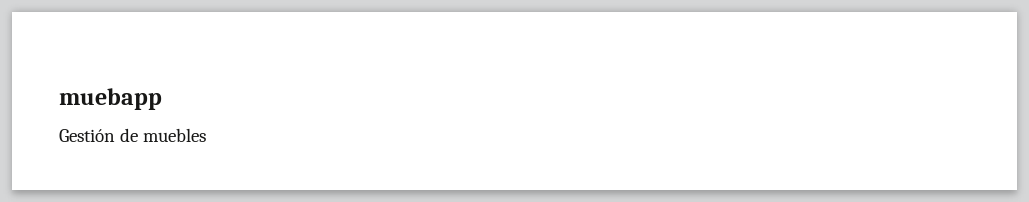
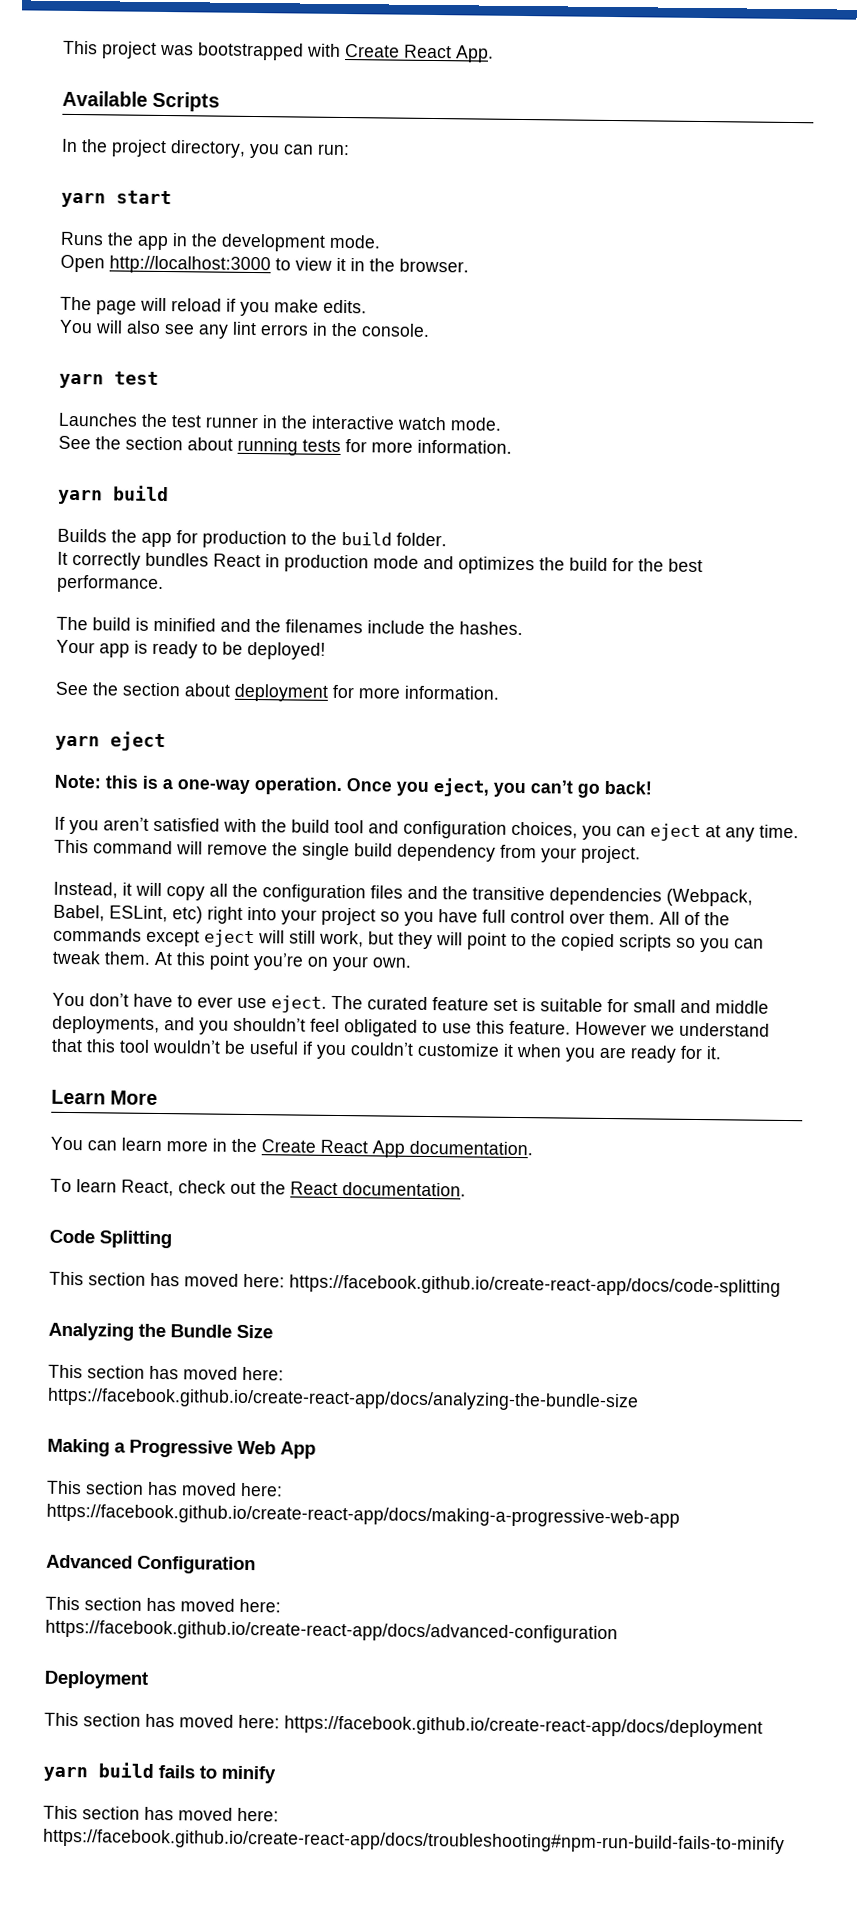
- muebapp
- Gestión de muebles
+ This project was bootstrapped with Create React App.
+ Available Scripts
+ In the project directory, you can run:
+ yarn start
+ Runs the app in the development mode.
+ Open http://localhost:3000 to view it in the browser.
+ The page will reload if you make edits.
+ You will also see any lint errors in the console.
+ yarn test
+ Launches the test runner in the interactive watch mode.
+ See the section about running tests for more information.
+ yarn build
+ Builds the app for production to the build folder.
+ It correctly bundles React in production mode and optimizes the build for the best performance.
+ The build is minified and the filenames include the hashes.
+ Your app is ready to be deployed!
+ See the section about deployment for more information.
+ yarn eject
+ Note: this is a one-way operation. Once you eject, you can’t go back!
+ If you aren’t satisfied with the build tool and configuration choices, you can eject at any time. This command will remove the single build dependency from your project.
+ Instead, it will copy all the configuration files and the transitive dependencies (Webpack, Babel, ESLint, etc) right into your project so you have full control over them. All of the commands except eject will still work, but they will point to the copied scripts so you can tweak them. At this point you’re on your own.
+ You don’t have to ever use eject. The curated feature set is suitable for small and middle deployments, and you shouldn’t feel obligated to use this feature. However we understand that this tool wouldn’t be useful if you couldn’t customize it when you are ready for it.
+ Learn More
+ You can learn more in the Create React App documentation.
+ To learn React, check out the React documentation.
+ Code Splitting
+ This section has moved here: https://facebook.github.io/create-react-app/docs/code-splitting
+ Analyzing the Bundle Size
+ This section has moved here: https://facebook.github.io/create-react-app/docs/analyzing-the-bundle-size
+ Making a Progressive Web App
+ This section has moved here: https://facebook.github.io/create-react-app/docs/making-a-progressive-web-app
+ Advanced Configuration
+ This section has moved here: https://facebook.github.io/create-react-app/docs/advanced-configuration
+ Deployment
+ This section has moved here: https://facebook.github.io/create-react-app/docs/deployment
+ yarn build fails to minify
+ This section has moved here: https://facebook.github.io/create-react-app/docs/troubleshooting#npm-run-build-fails-to-minify

